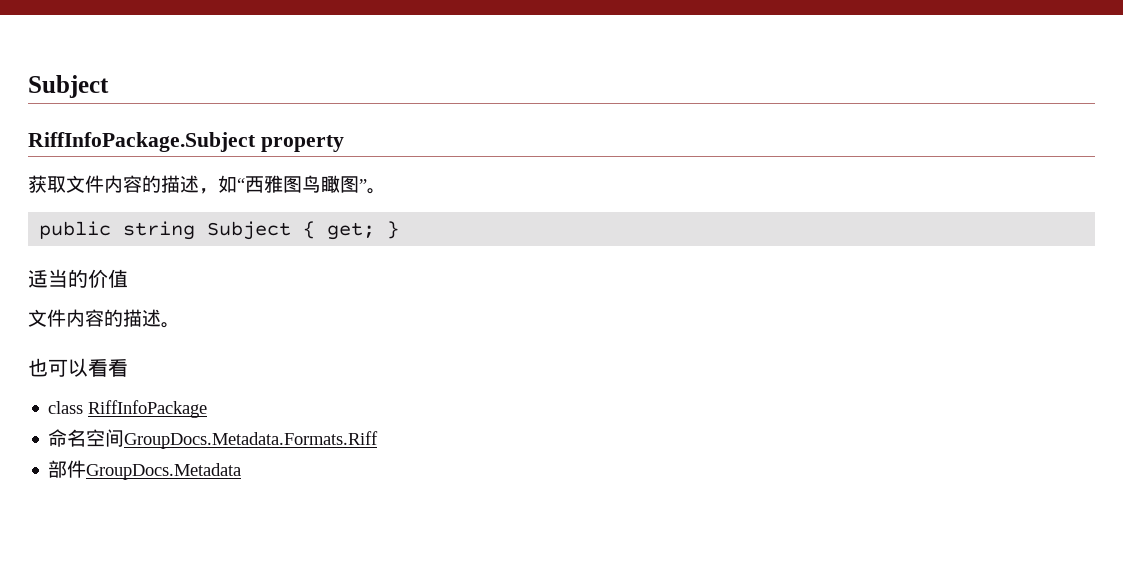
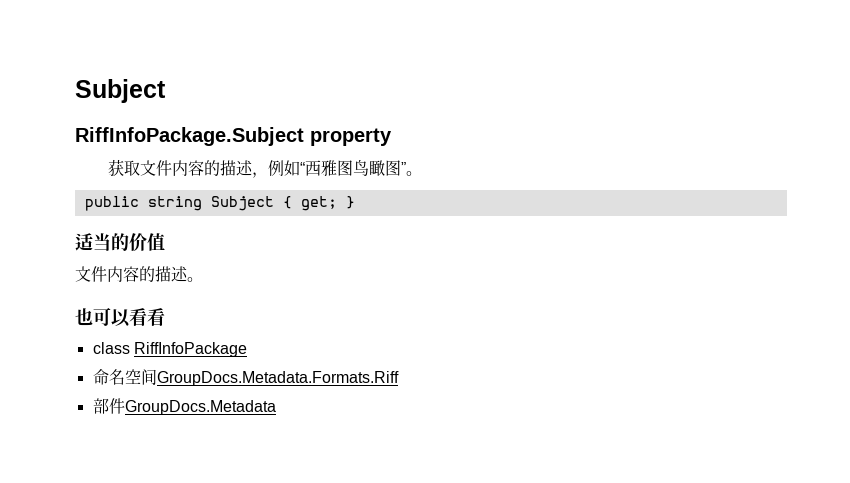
- 获取文件内容的描述，如“西雅图鸟瞰图”。
+ 获取文件内容的描述，例如“西雅图鸟瞰图”。

